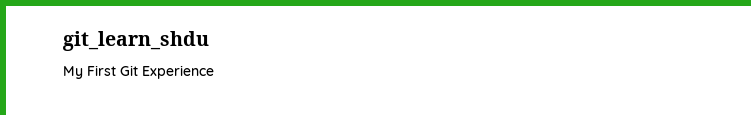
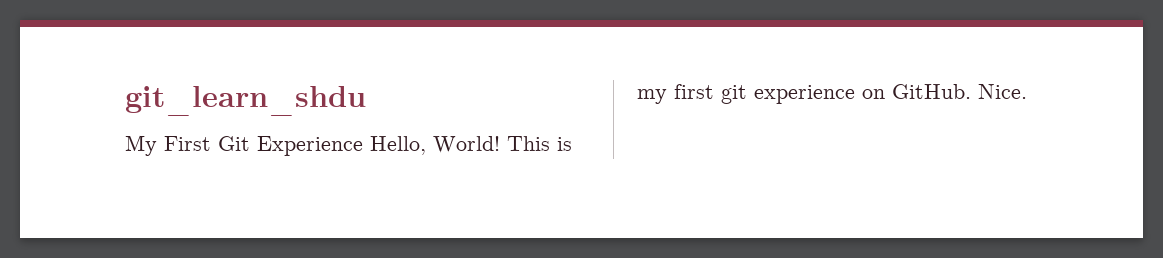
- My First Git Experience
+ My First Git Experience Hello, World! This is my first git experience on GitHub. Nice.

